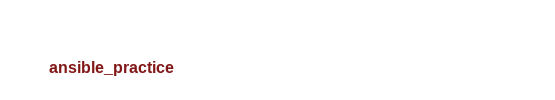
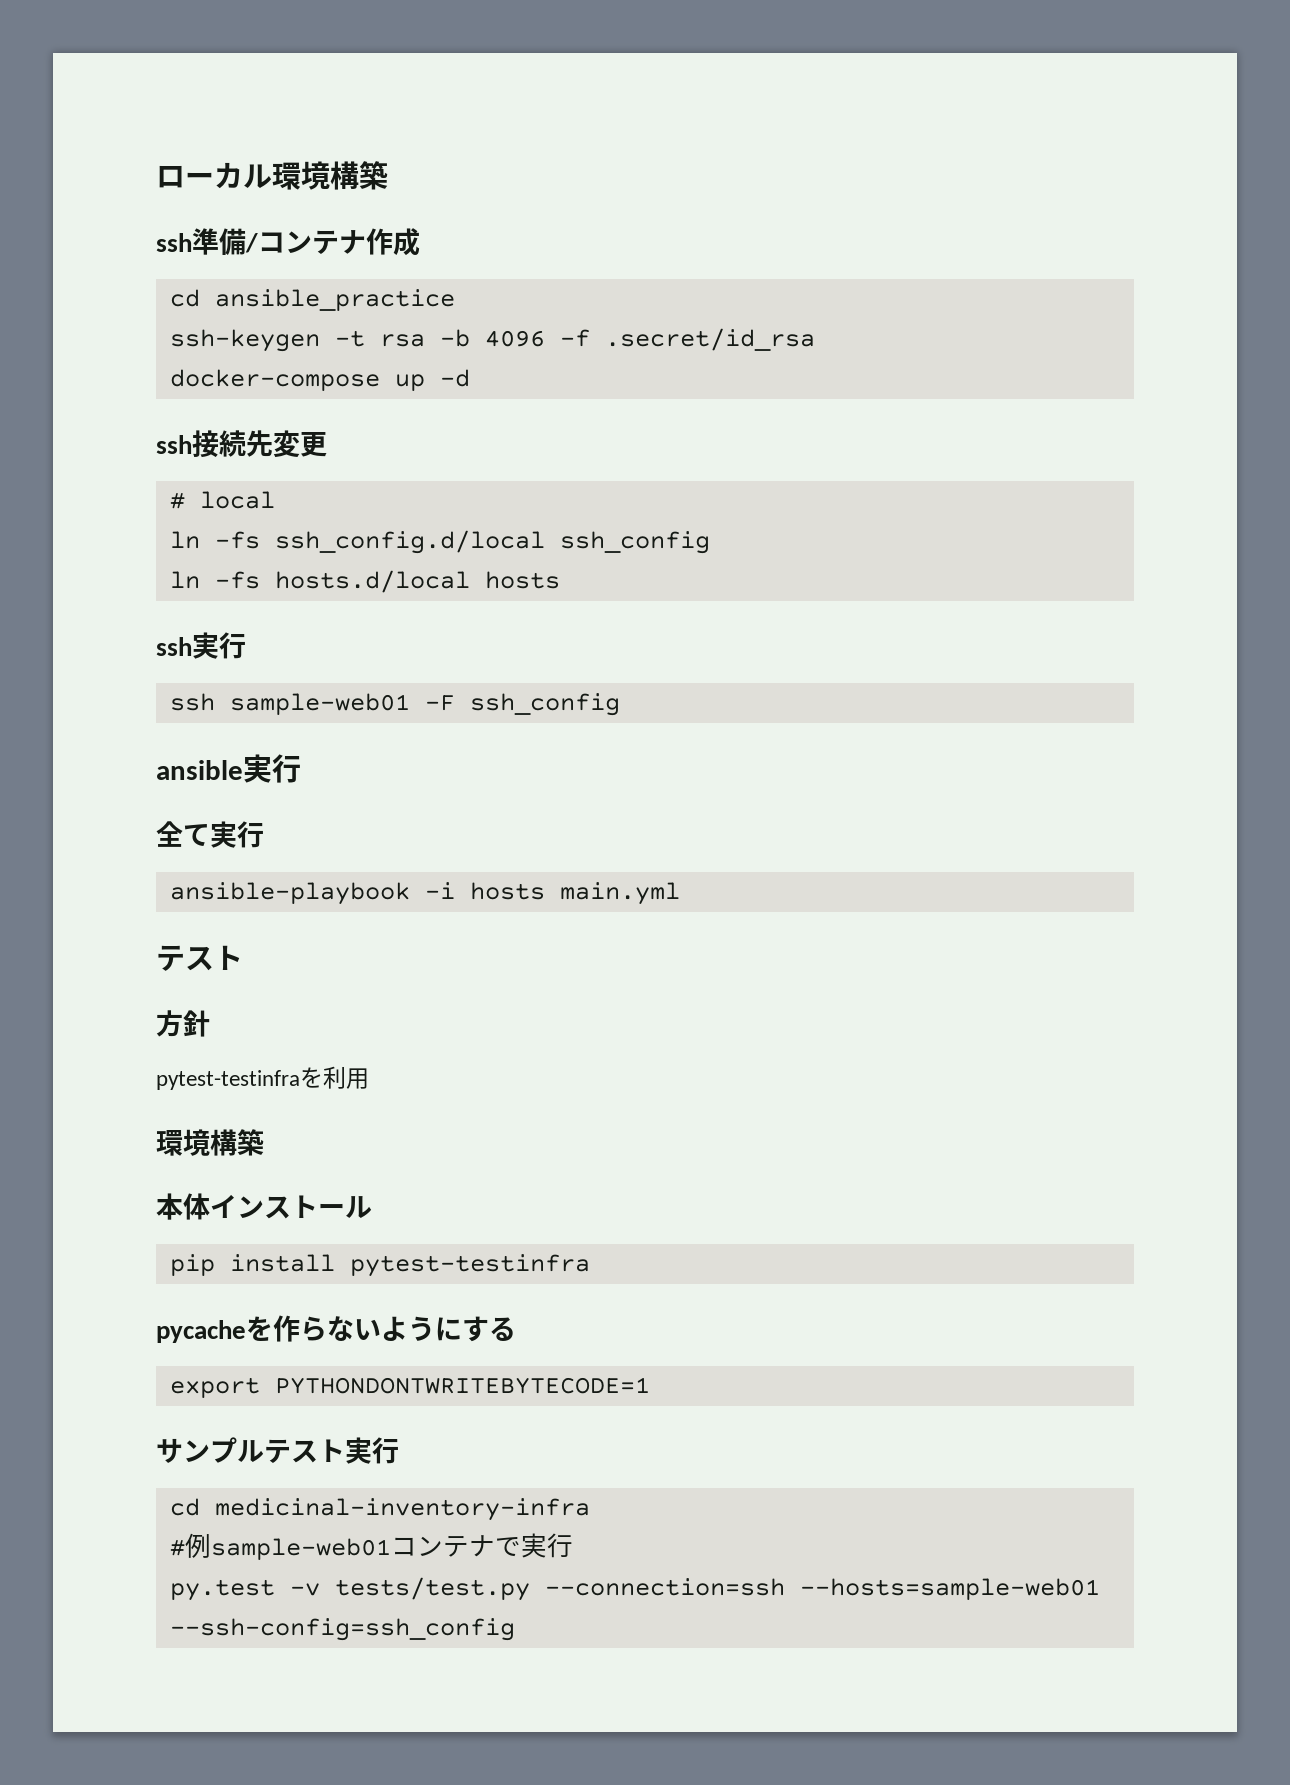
- ansible_practice
+ ローカル環境構築
+ ssh準備/コンテナ作成
+ cd ansible_practice
+ ssh-keygen -t rsa -b 4096 -f .secret/id_rsa
+ docker-compose up -d
+ ssh接続先変更
+ # local
+ ln -fs ssh_config.d/local ssh_config
+ ln -fs hosts.d/local hosts
+ ssh実行
+ ssh sample-web01 -F ssh_config
+ ansible実行
+ 全て実行
+ ansible-playbook -i hosts main.yml
+ テスト
+ 方針
+ pytest-testinfraを利用
+ 環境構築
+ 本体インストール
+ pip install pytest-testinfra
+ pycacheを作らないようにする
+ export PYTHONDONTWRITEBYTECODE=1
+ サンプルテスト実行
+ cd medicinal-inventory-infra
+ #例sample-web01コンテナで実行
+ py.test -v tests/test.py --connection=ssh --hosts=sample-web01 --ssh-config=ssh_config

